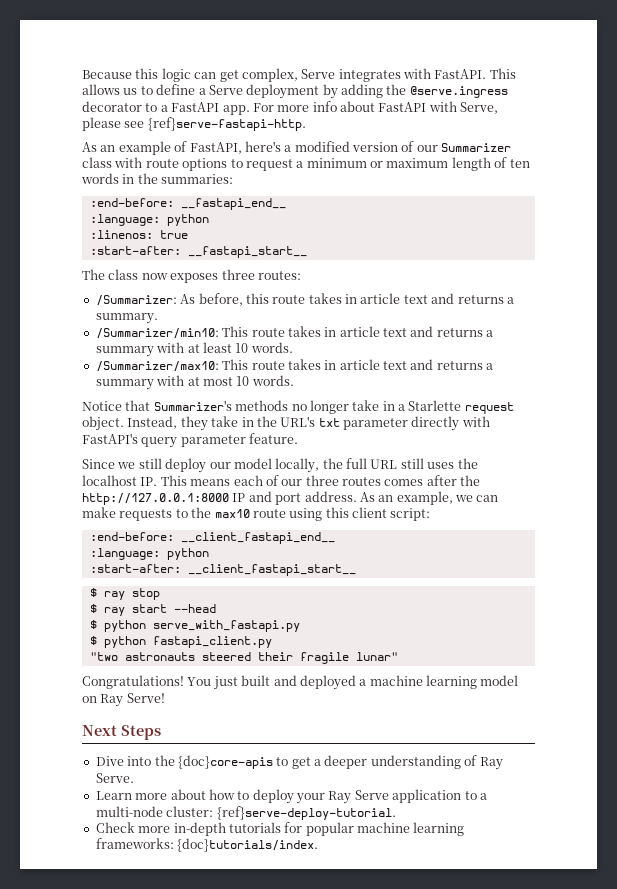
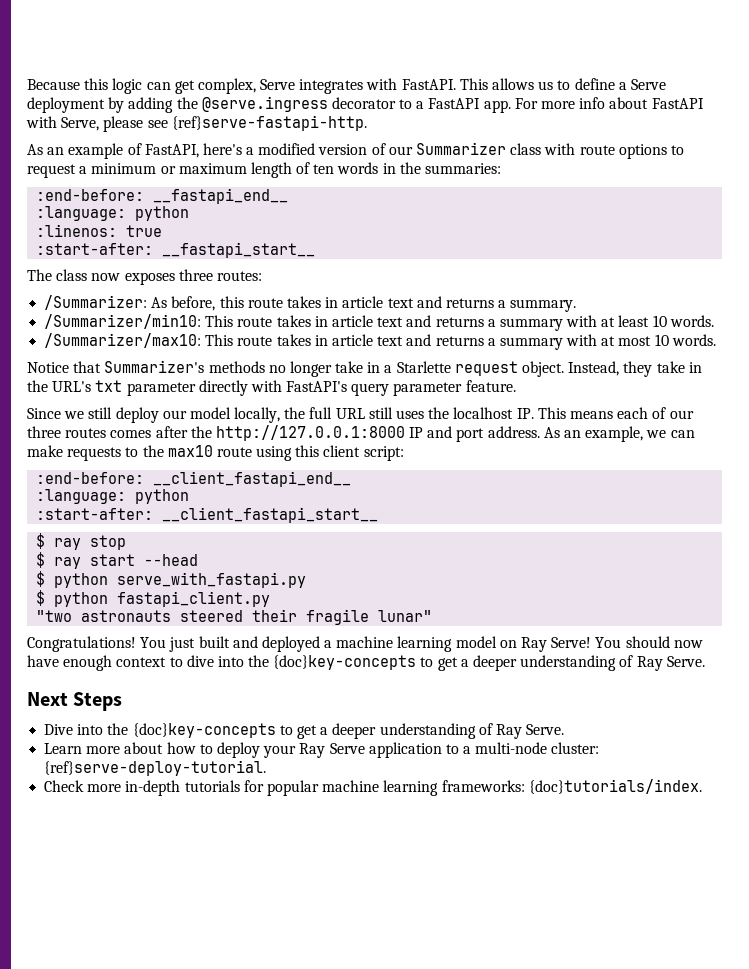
+ You should now have enough context to dive into the {doc}key-concepts to get a deeper understanding of Ray Serve.
- Dive into the {doc}core-apis to get a deeper understanding of Ray Serve.
+ Dive into the {doc}key-concepts to get a deeper understanding of Ray Serve.

